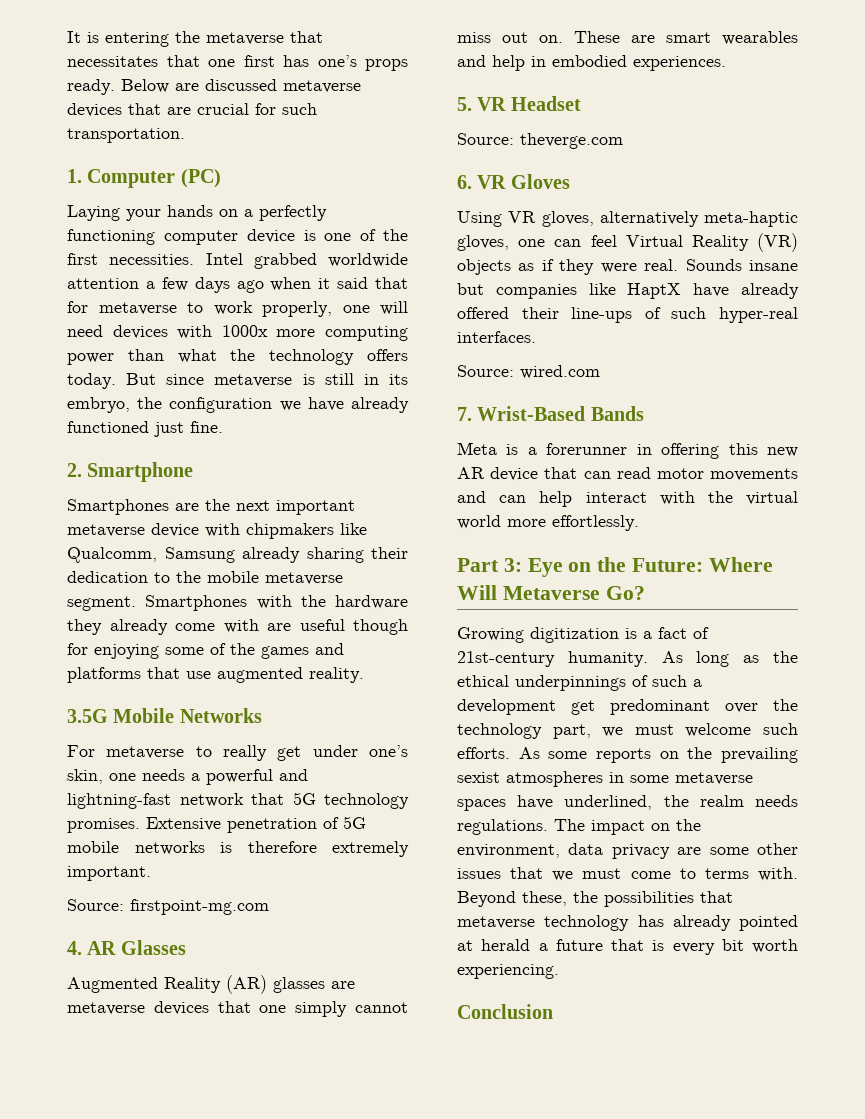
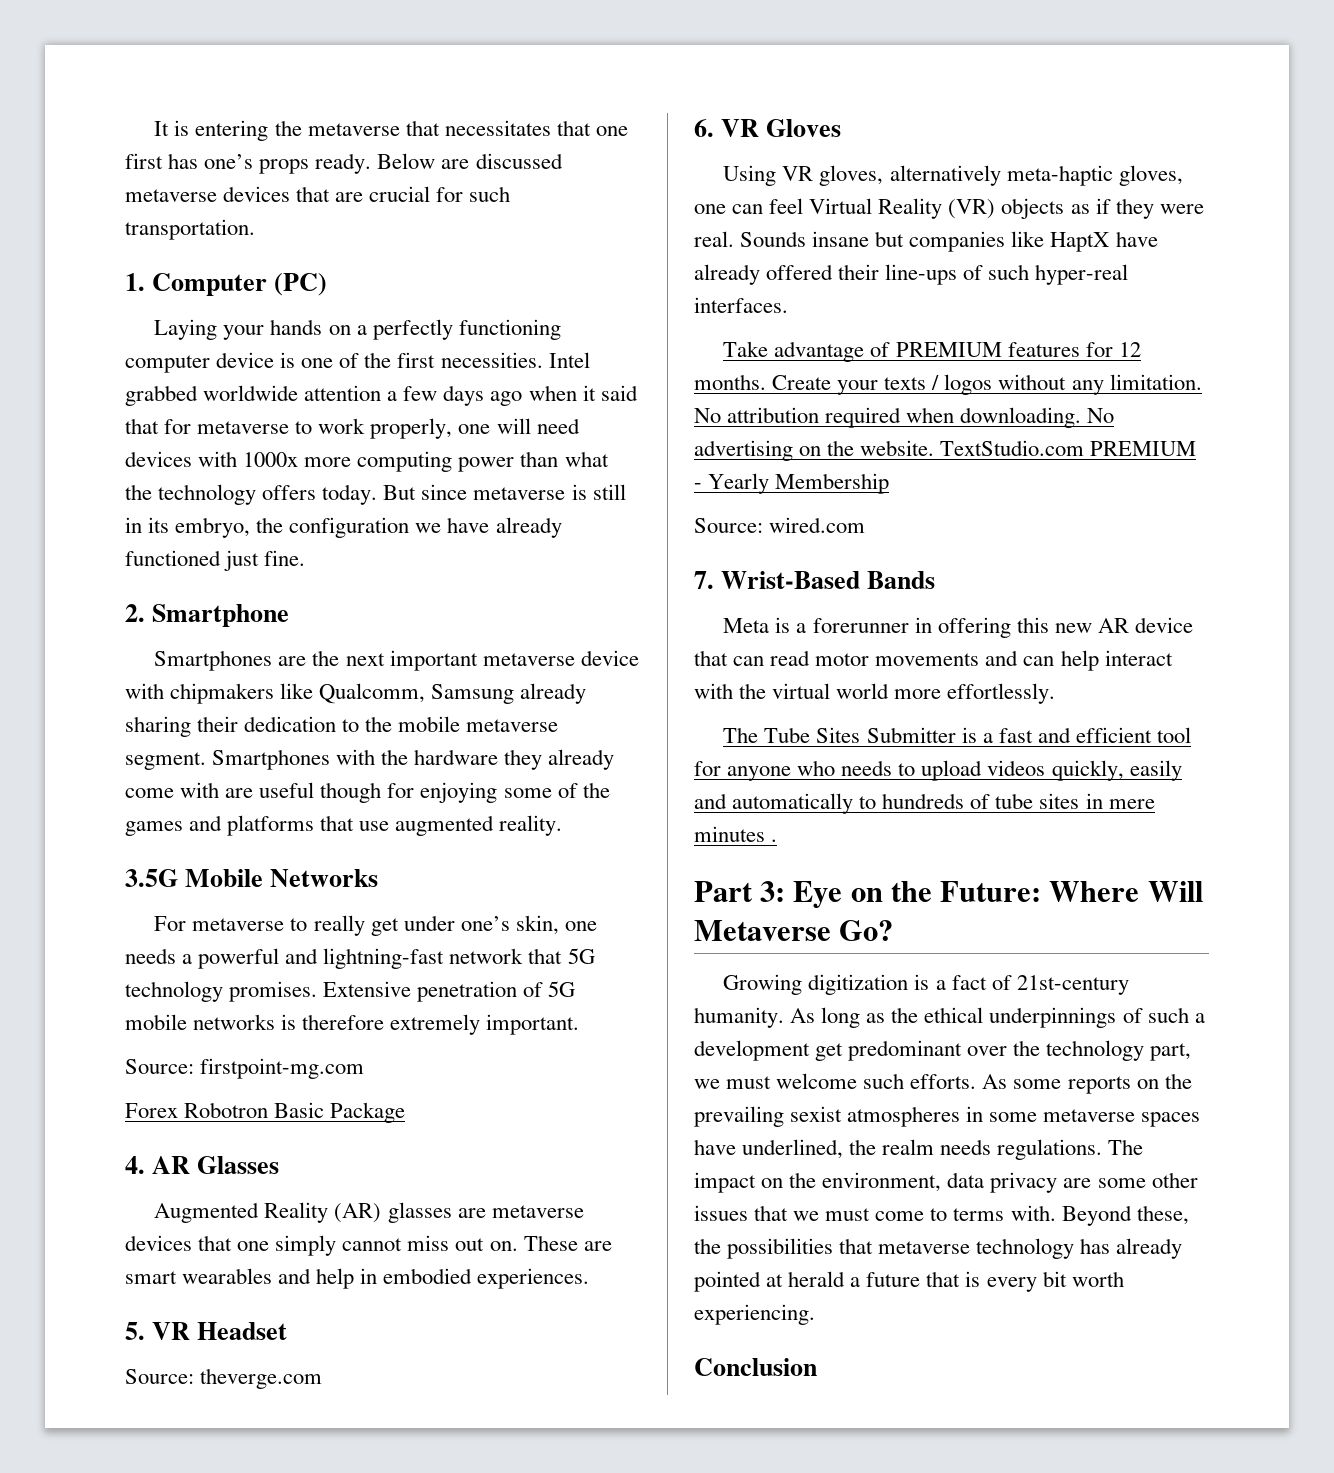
+ Forex Robotron Basic Package
+ Take advantage of PREMIUM features for 12 months. Create your texts / logos without any limitation. No attribution required when downloading. No advertising on the website. TextStudio.com PREMIUM - Yearly Membership
+ The Tube Sites Submitter is a fast and efficient tool for anyone who needs to upload videos quickly, easily and automatically to hundreds of tube sites in mere minutes .

